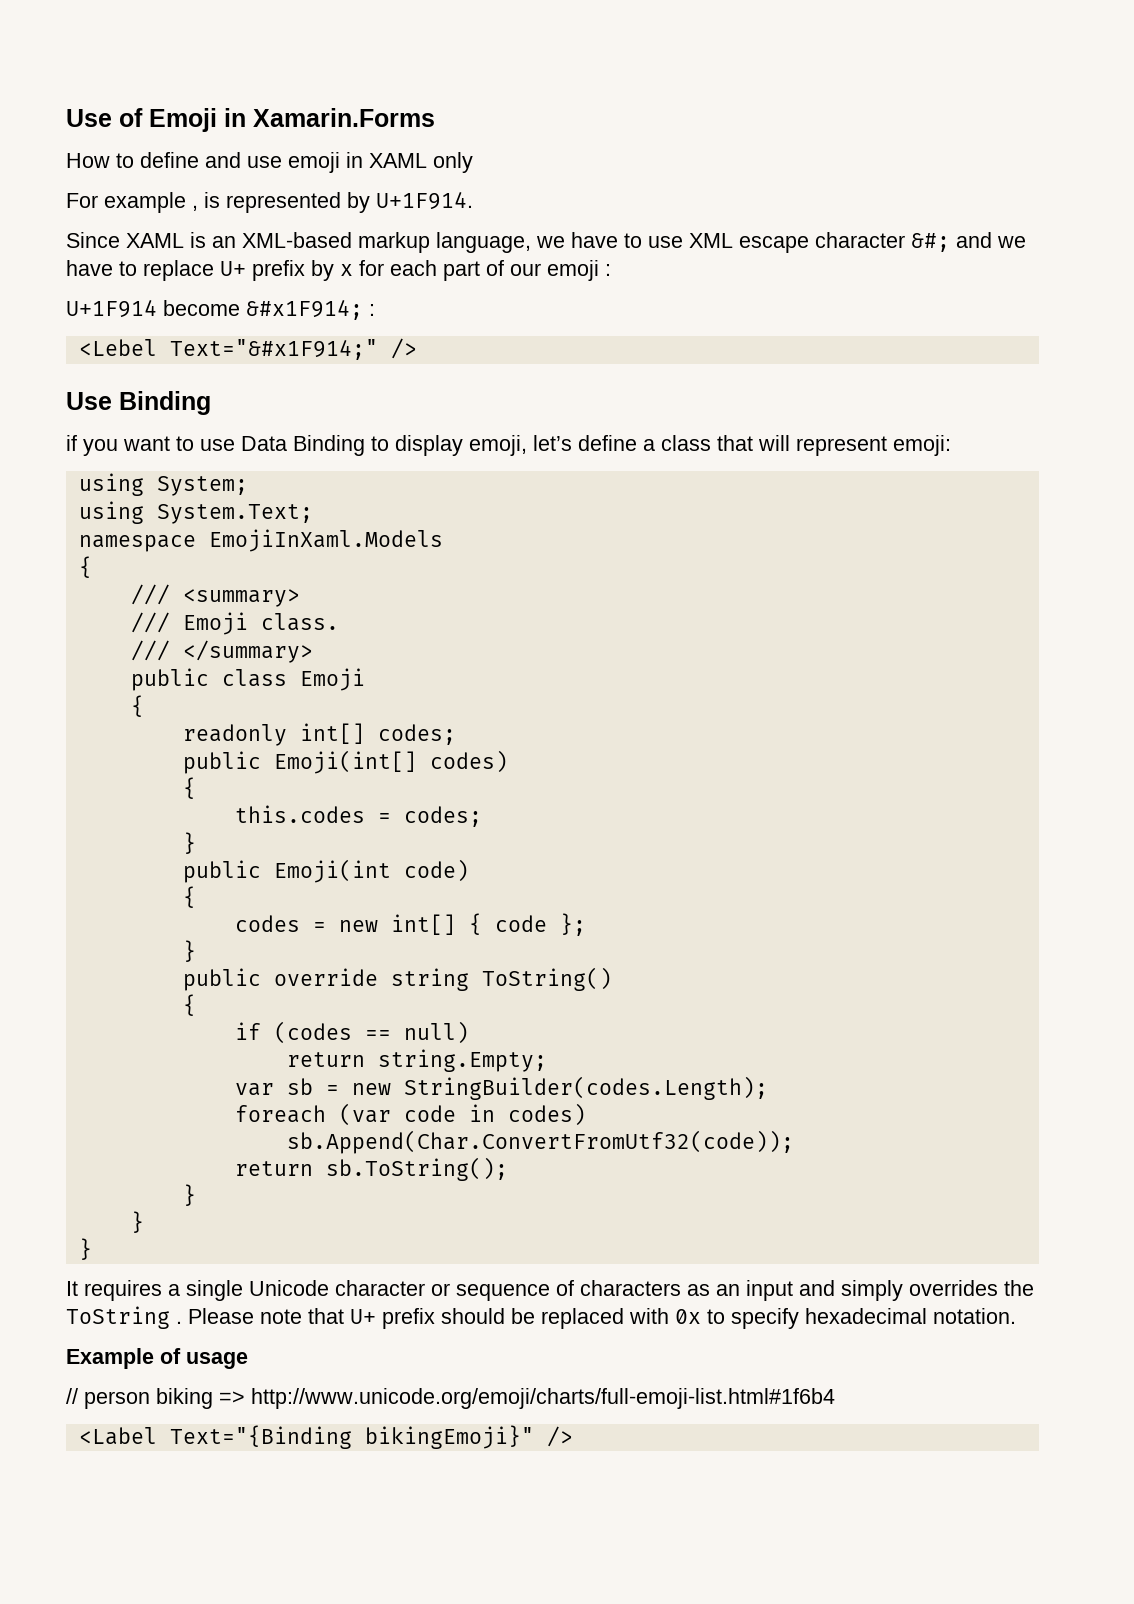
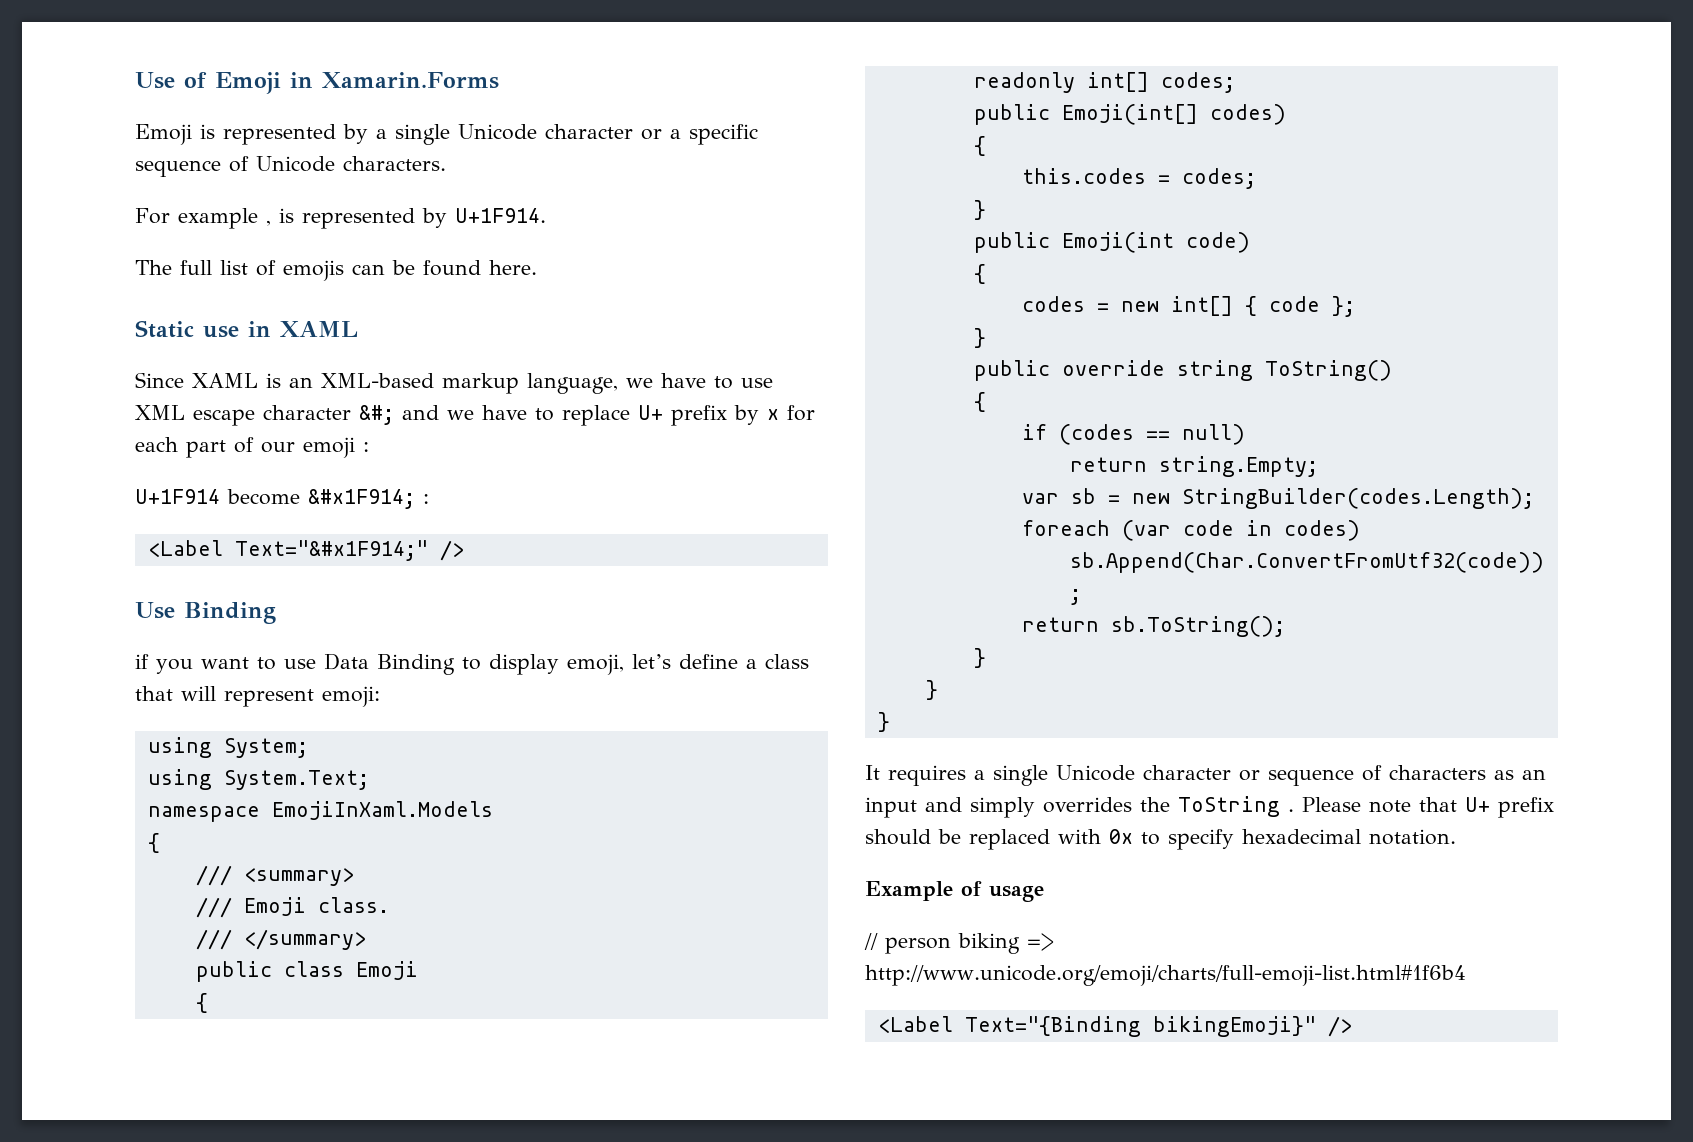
- How to define and use emoji in XAML only
+ Emoji is represented by a single Unicode character or a specific sequence of Unicode characters.
+ The full list of emojis can be found here.
+ Static use in XAML
- <Lebel Text="&#x1F914;" />
+ <Label Text="&#x1F914;" />

